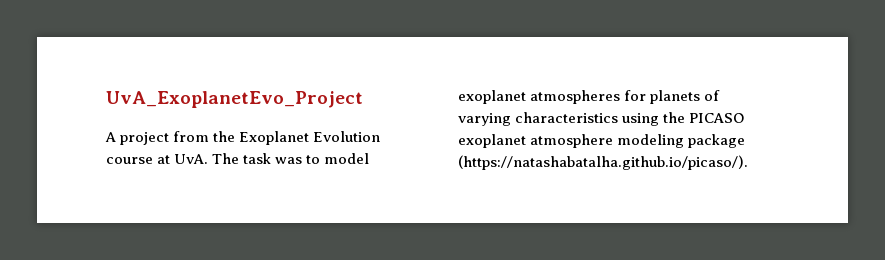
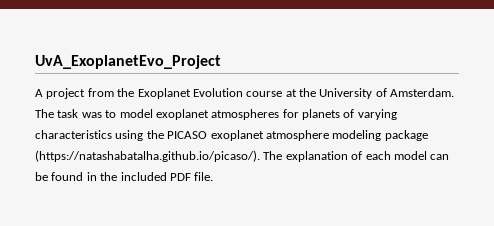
- A project from the Exoplanet Evolution course at UvA. The task was to model exoplanet atmospheres for planets of varying characteristics using the PICASO exoplanet atmosphere modeling package (https://natashabatalha.github.io/picaso/).
+ A project from the Exoplanet Evolution course at the University of Amsterdam. The task was to model exoplanet atmospheres for planets of varying characteristics using the PICASO exoplanet atmosphere modeling package (https://natashabatalha.github.io/picaso/). The explanation of each model can be found in the included PDF file.

